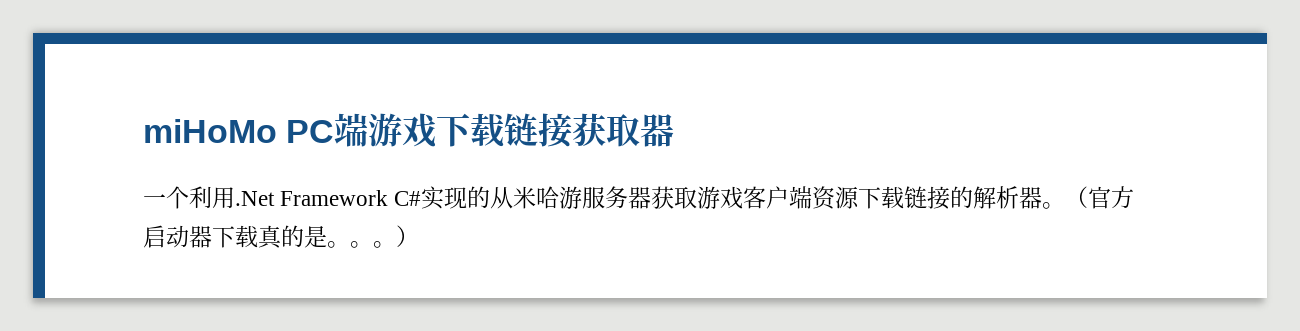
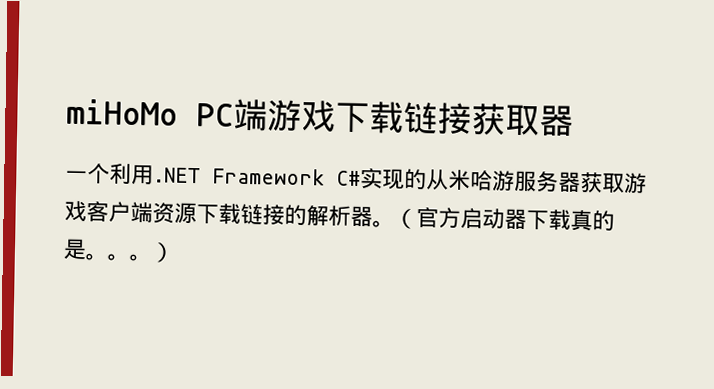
- 一个利用.Net Framework C#实现的从米哈游服务器获取游戏客户端资源下载链接的解析器。
+ 一个利用.NET Framework C#实现的从米哈游服务器获取游戏客户端资源下载链接的解析器。

